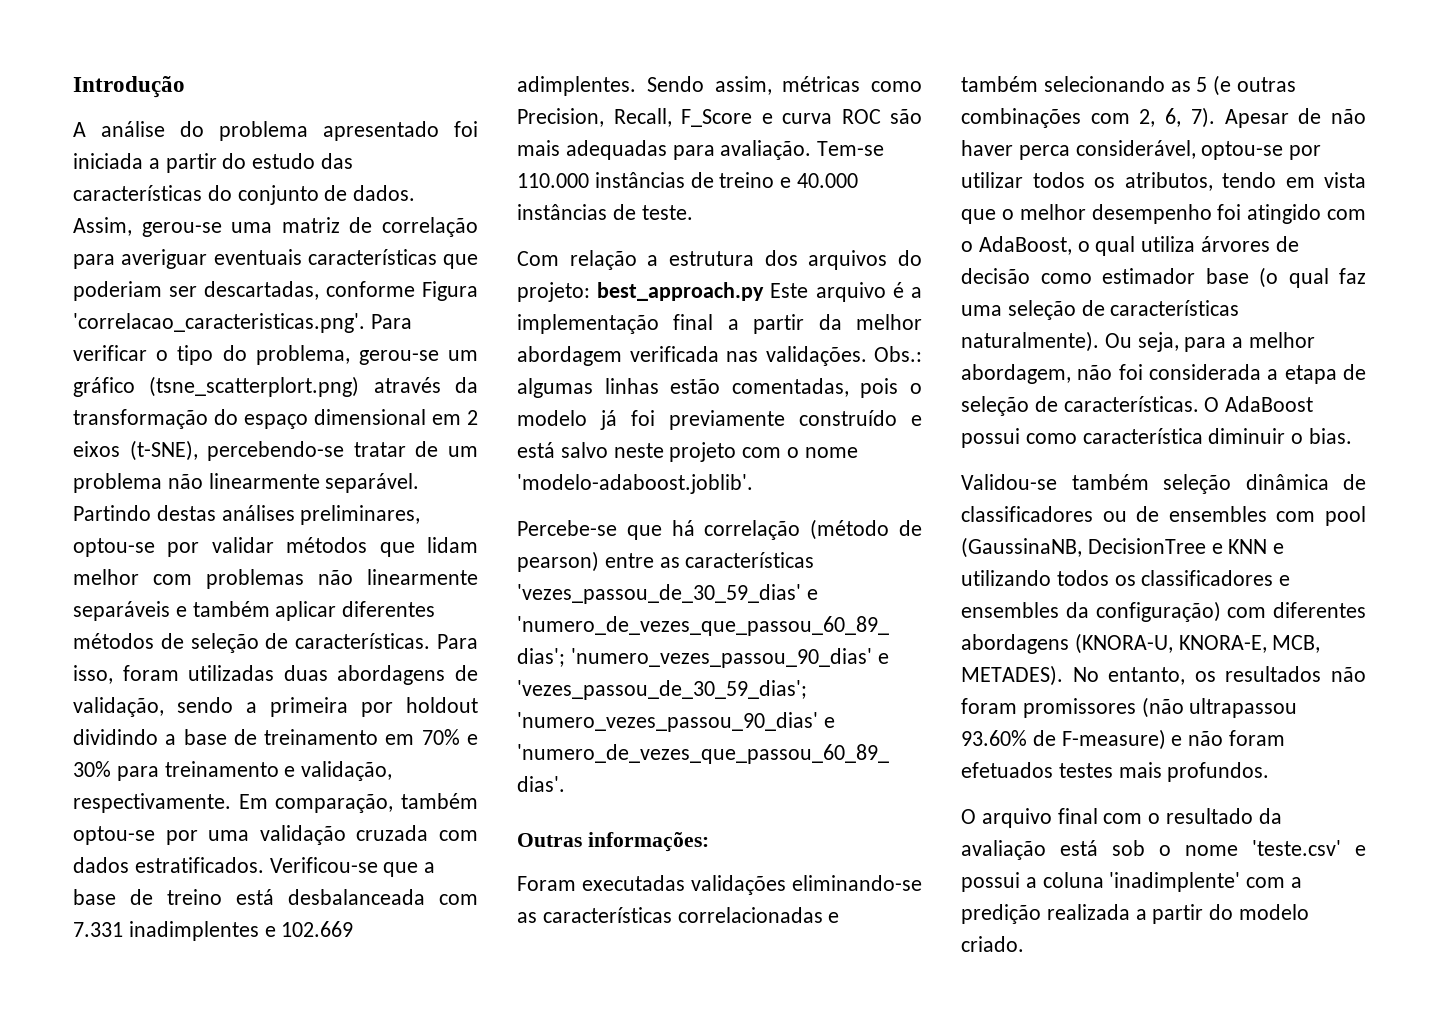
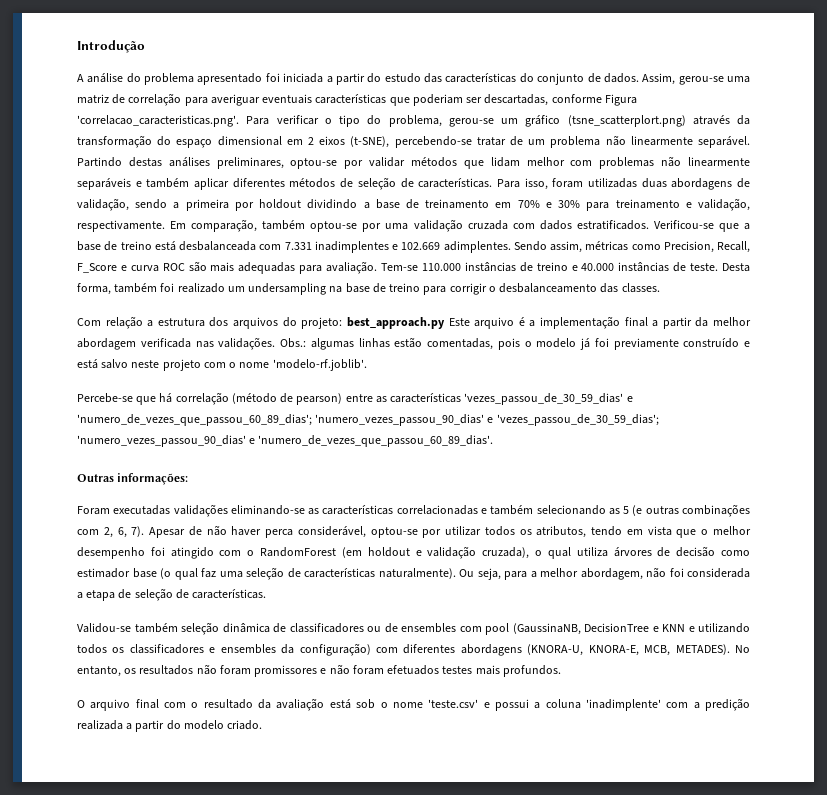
+ Desta forma, também foi realizado um undersampling na base de treino para corrigir o desbalanceamento das classes.
- Obs.: algumas linhas estão comentadas, pois o modelo já foi previamente construído e está salvo neste projeto com o nome 'modelo-adaboost.joblib'.
+ Obs.: algumas linhas estão comentadas, pois o modelo já foi previamente construído e está salvo neste projeto com o nome 'modelo-rf.joblib'.
- Apesar de não haver perca considerável, optou-se por utilizar todos os atributos, tendo em vista que o melhor desempenho foi atingido com o AdaBoost, o qual utiliza árvores de decisão como estimador base (o qual faz uma seleção de características naturalmente).
+ Apesar de não haver perca considerável, optou-se por utilizar todos os atributos, tendo em vista que o melhor desempenho foi atingido com o RandomForest (em holdout e validação cruzada), o qual utiliza árvores de decisão como estimador base (o qual faz uma seleção de características naturalmente).
- O AdaBoost possui como característica diminuir o bias.
- No entanto, os resultados não foram promissores (não ultrapassou 93.60% de F-measure) e não foram efetuados testes mais profundos.
+ No entanto, os resultados não foram promissores e não foram efetuados testes mais profundos.

